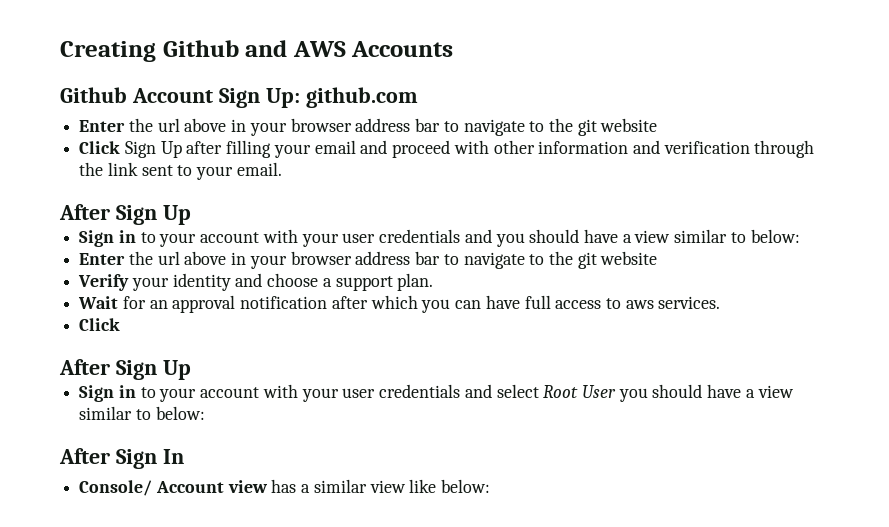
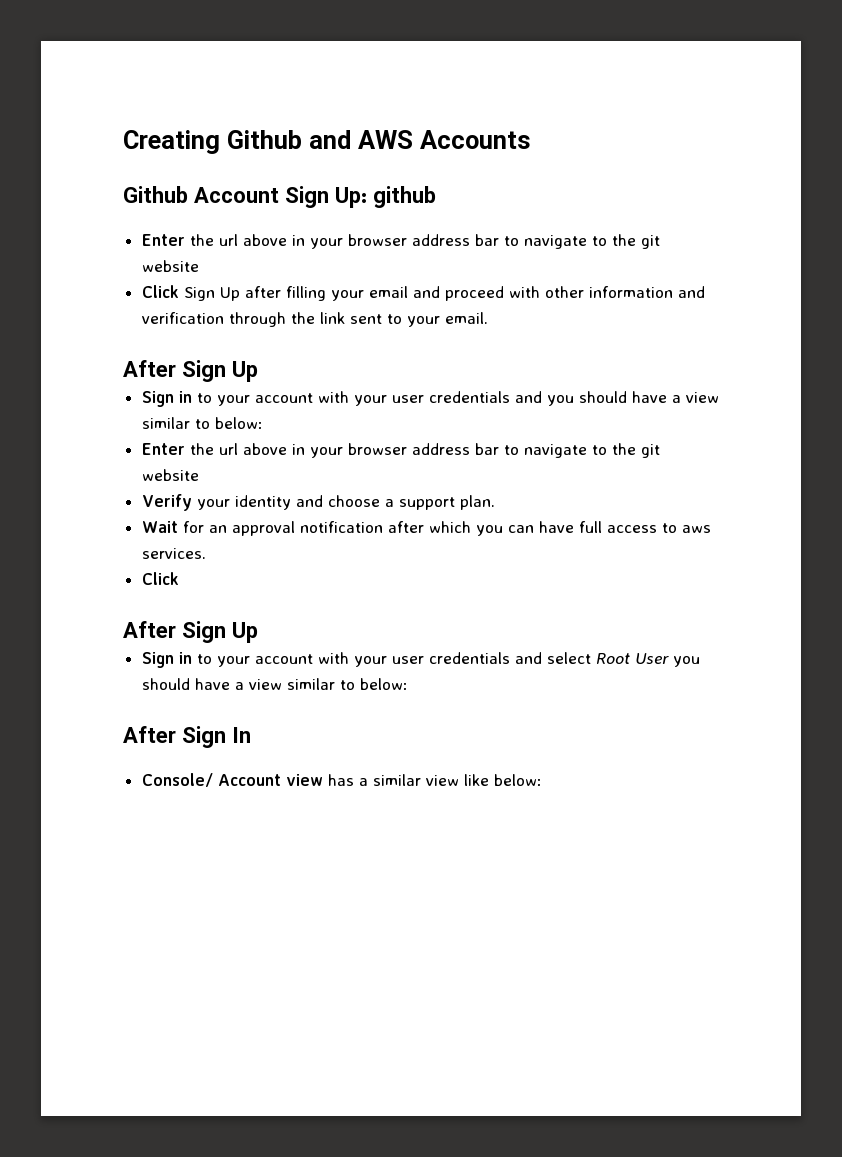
- Github Account Sign Up: github.com
+ Github Account Sign Up: github

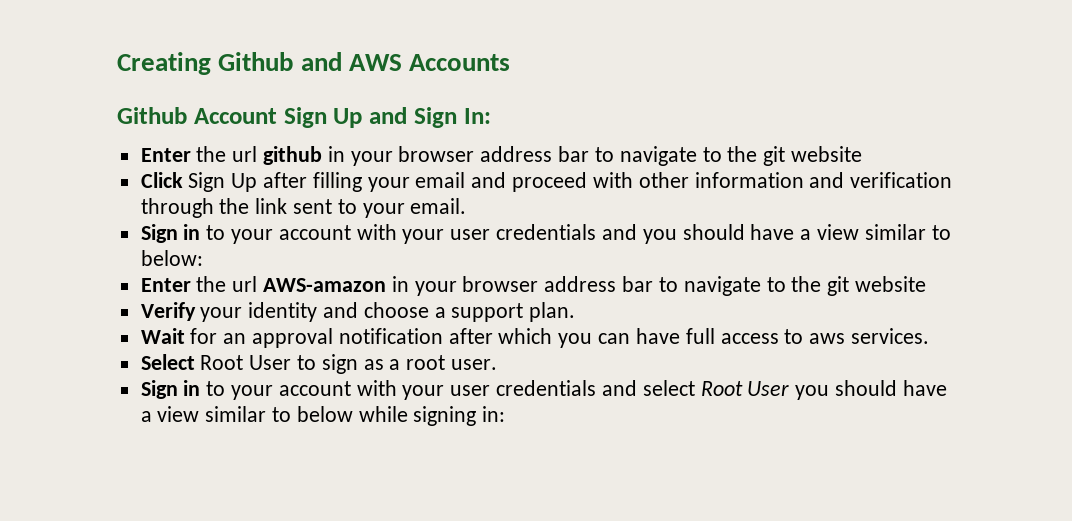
- Github Account Sign Up: github
- Enter the url above in your browser address bar to navigate to the git website
+ Github Account Sign Up and Sign In:
+ Enter the url github in your browser address bar to navigate to the git website
  Click Sign Up after filling your email and proceed with other information and verification through the link sent to your email.
- After Sign Up
  Sign in to your account with your user credentials and you should have a view similar to below:
- Enter the url above in your browser address bar to navigate to the git website
+ Enter the url AWS-amazon in your browser address bar to navigate to the git website
  Wait for an approval notification after which you can have full access to aws services.
- Click
- After Sign Up
+ Select Root User to sign as a root user.
- Sign in to your account with your user credentials and select Root User you should have a view similar to below:
- After Sign In
- Console/ Account view has a similar view like below:
+ Sign in to your account with your user credentials and select Root User you should have a view similar to below while signing in:

